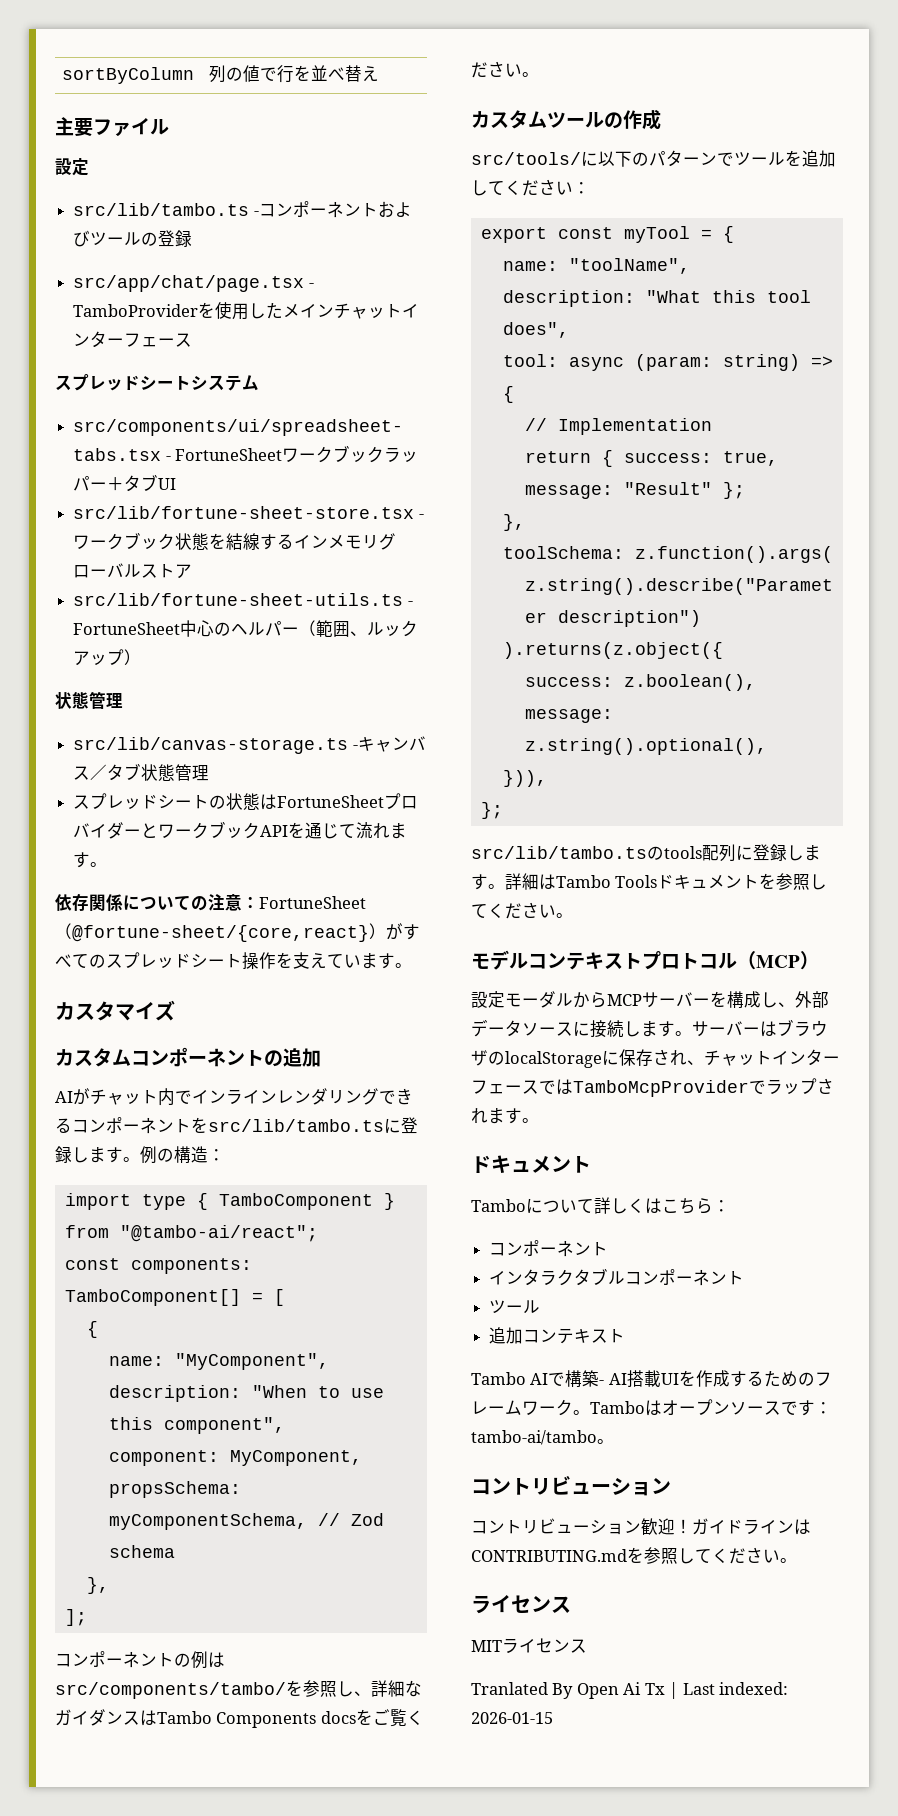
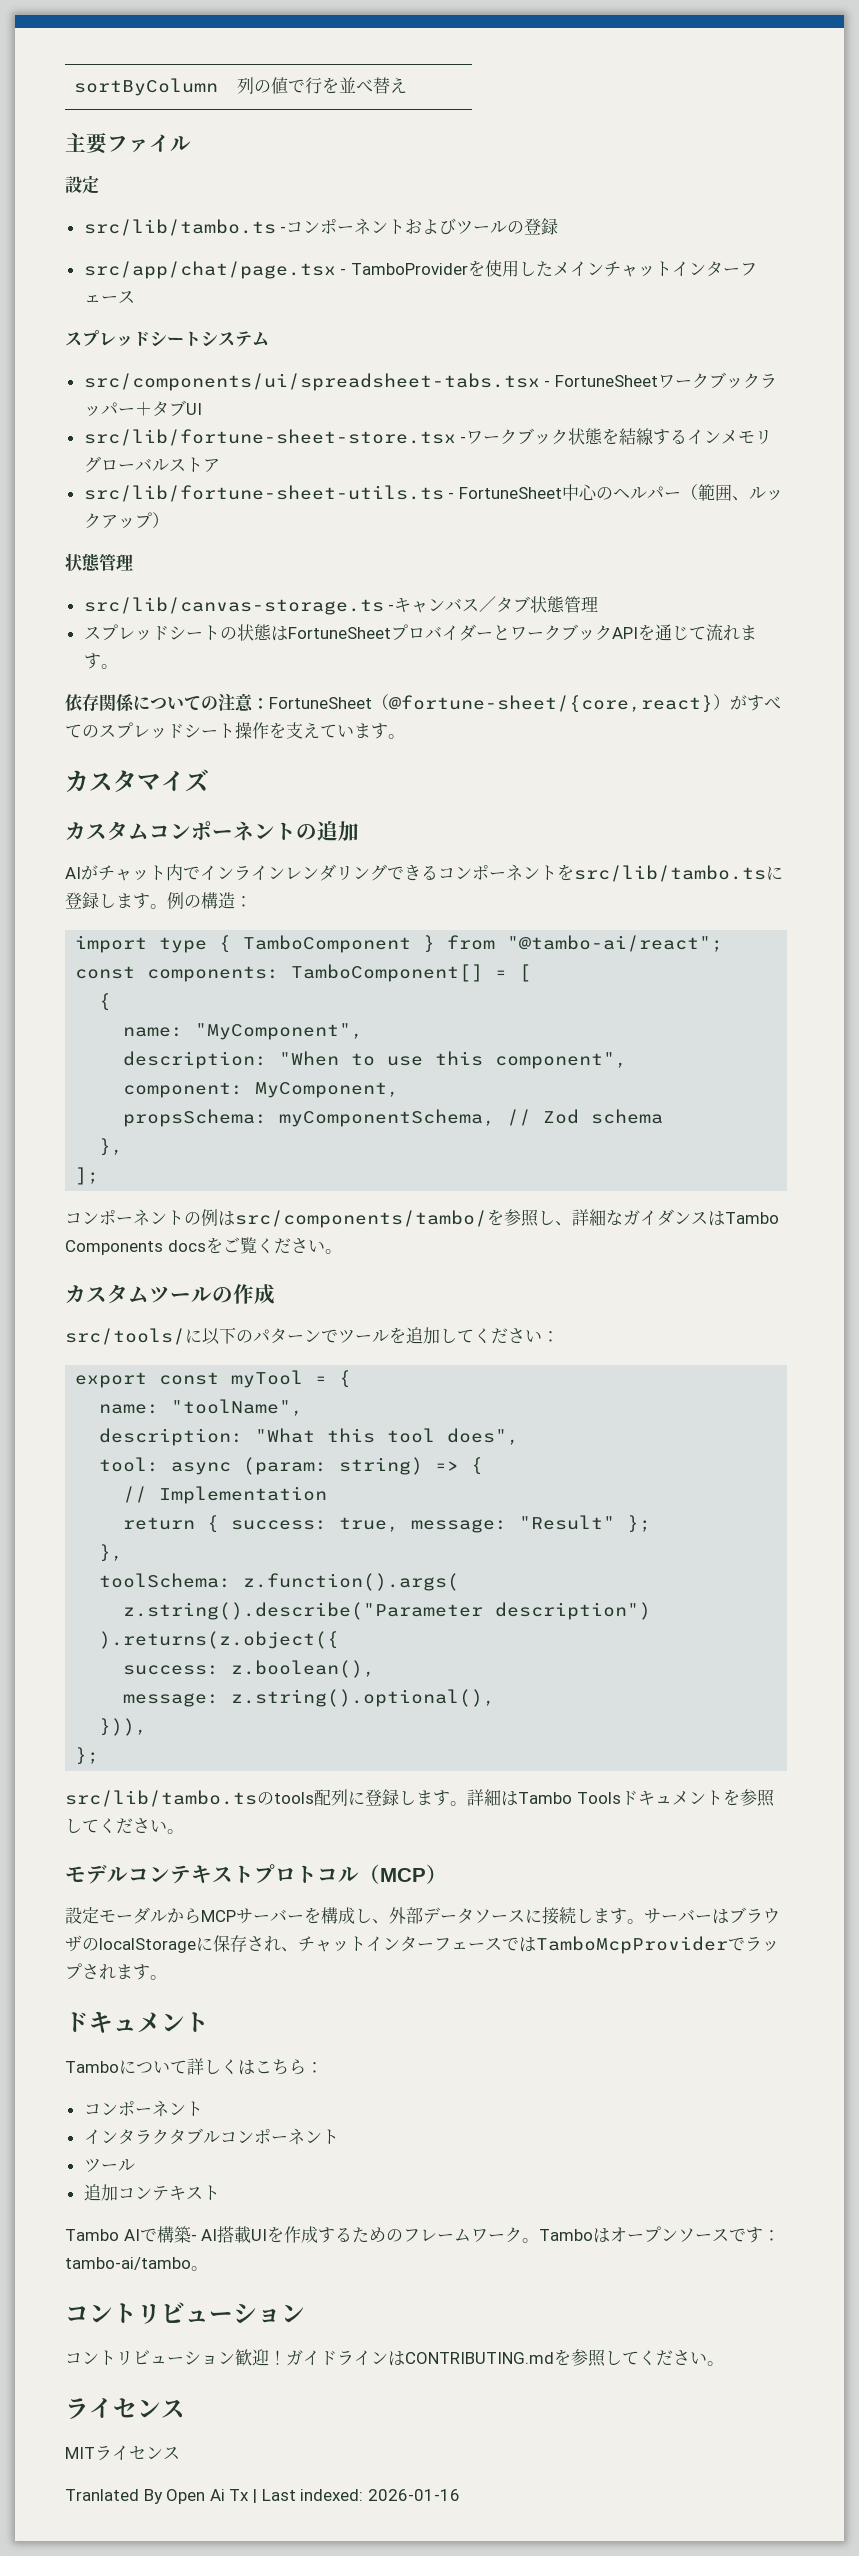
- Tranlated By Open Ai Tx | Last indexed: 2026-01-15
+ Tranlated By Open Ai Tx | Last indexed: 2026-01-16

